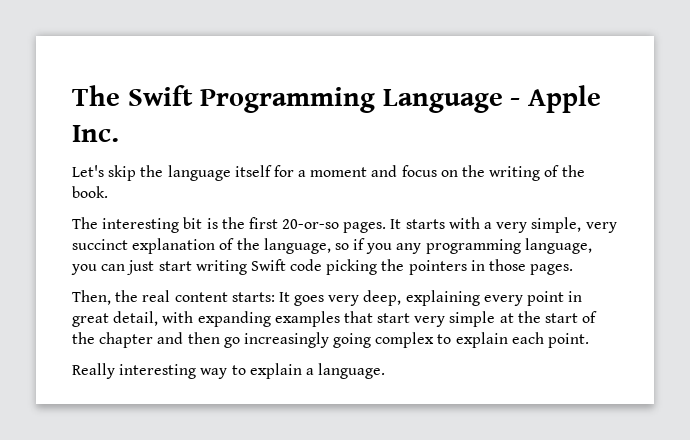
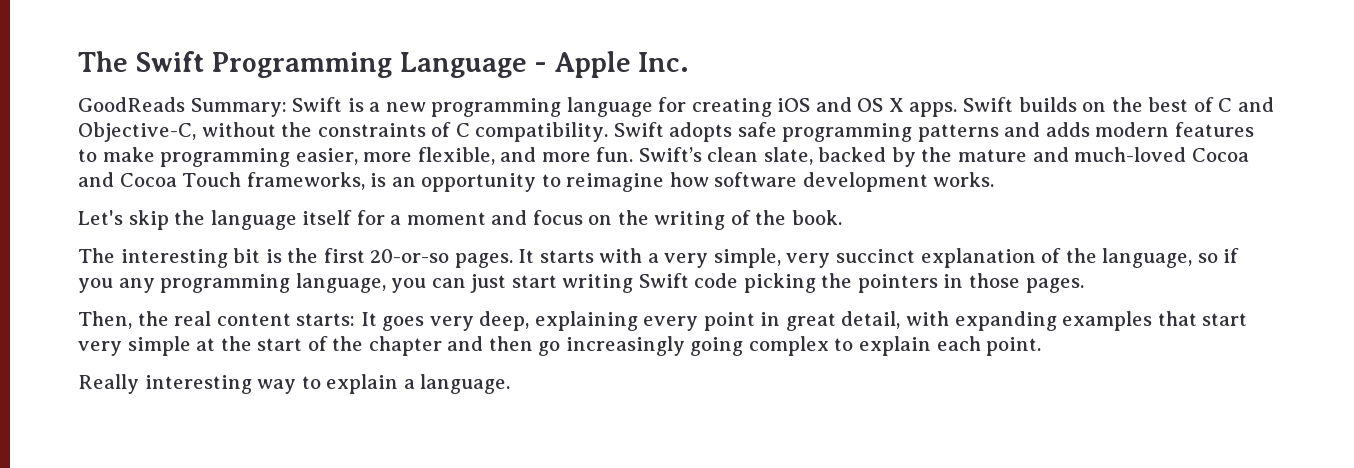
+ GoodReads Summary: Swift is a new programming language for creating iOS and OS X apps. Swift builds on the best of C and Objective-C, without the constraints of C compatibility. Swift adopts safe programming patterns and adds modern features to make programming easier, more flexible, and more fun. Swift’s clean slate, backed by the mature and much-loved Cocoa and Cocoa Touch frameworks, is an opportunity to reimagine how software development works.

